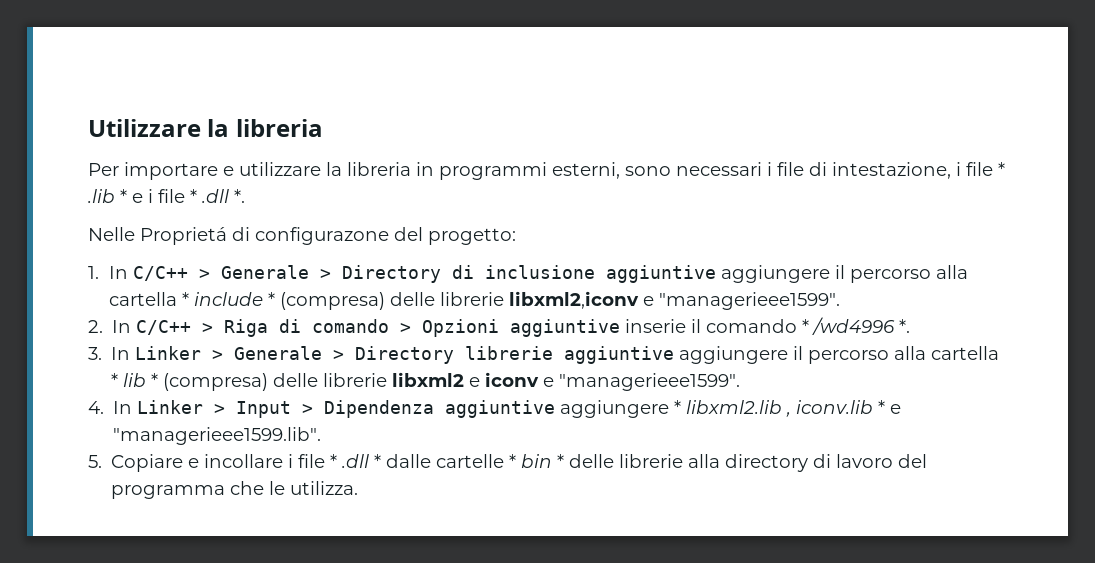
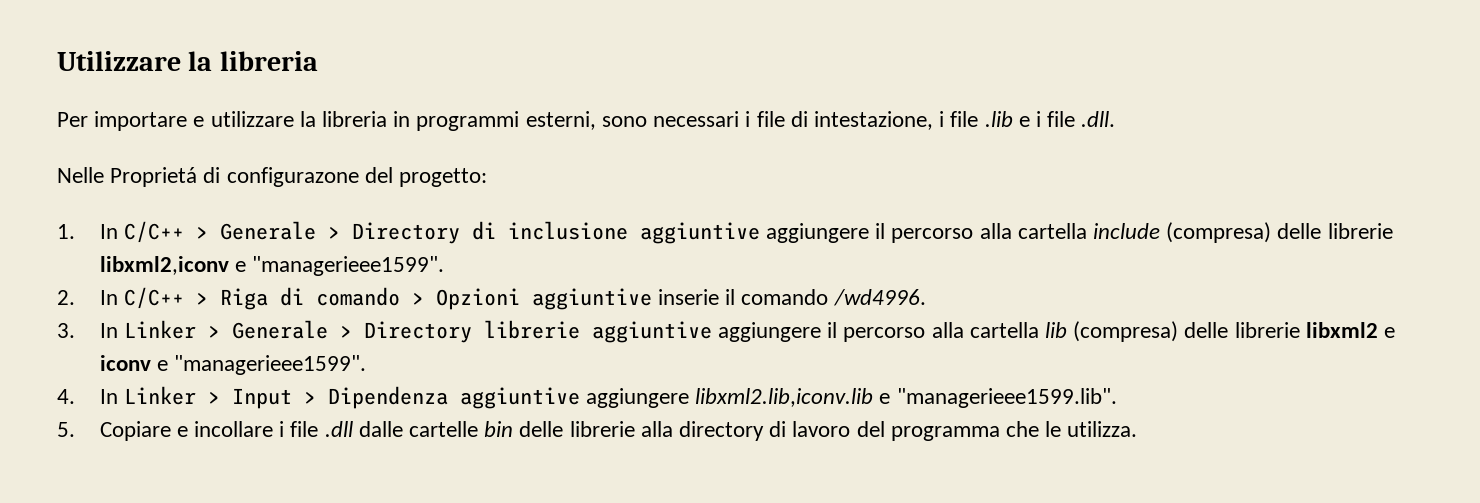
- Per importare e utilizzare la libreria in programmi esterni, sono necessari i file di intestazione, i file * .lib * e i file * .dll *.
+ Per importare e utilizzare la libreria in programmi esterni, sono necessari i file di intestazione, i file .lib e i file .dll.
- 1. In C/C++ > Generale > Directory di inclusione aggiuntive aggiungere il percorso alla cartella * include * (compresa) delle librerie libxml2,iconv e "managerieee1599".
+ 1. In C/C++ > Generale > Directory di inclusione aggiuntive aggiungere il percorso alla cartella include (compresa) delle librerie libxml2,iconv e "managerieee1599".
- 2. In C/C++ > Riga di comando > Opzioni aggiuntive inserie il comando * /wd4996 *.
+ 2. In C/C++ > Riga di comando > Opzioni aggiuntive inserie il comando /wd4996.
- 3. In Linker > Generale > Directory librerie aggiuntive aggiungere il percorso alla cartella * lib * (compresa) delle librerie libxml2 e iconv e "managerieee1599".
+ 3. In Linker > Generale > Directory librerie aggiuntive aggiungere il percorso alla cartella lib (compresa) delle librerie libxml2 e iconv e "managerieee1599".
- 4. In Linker > Input > Dipendenza aggiuntive aggiungere * libxml2.lib , iconv.lib * e "managerieee1599.lib".
+ 4. In Linker > Input > Dipendenza aggiuntive aggiungere libxml2.lib,iconv.lib e "managerieee1599.lib".
- 5. Copiare e incollare i file * .dll * dalle cartelle * bin * delle librerie alla directory di lavoro del programma che le utilizza.
+ 5. Copiare e incollare i file .dll dalle cartelle bin delle librerie alla directory di lavoro del programma che le utilizza.

